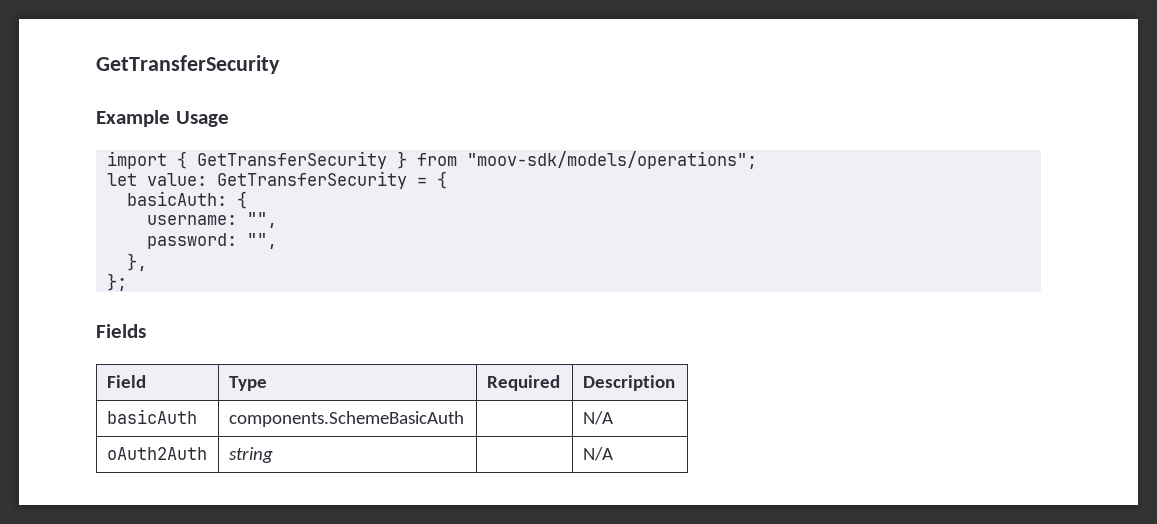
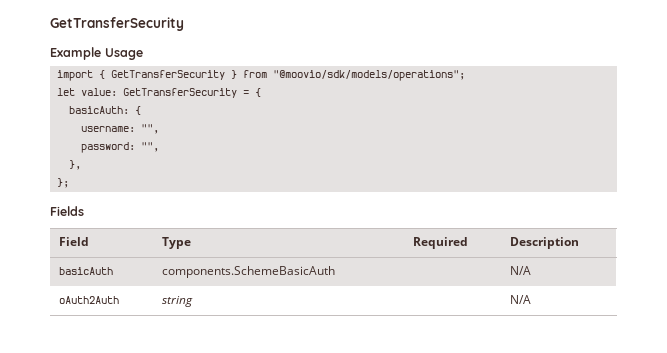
- import { GetTransferSecurity } from "moov-sdk/models/operations";
+ import { GetTransferSecurity } from "@moovio/sdk/models/operations";

